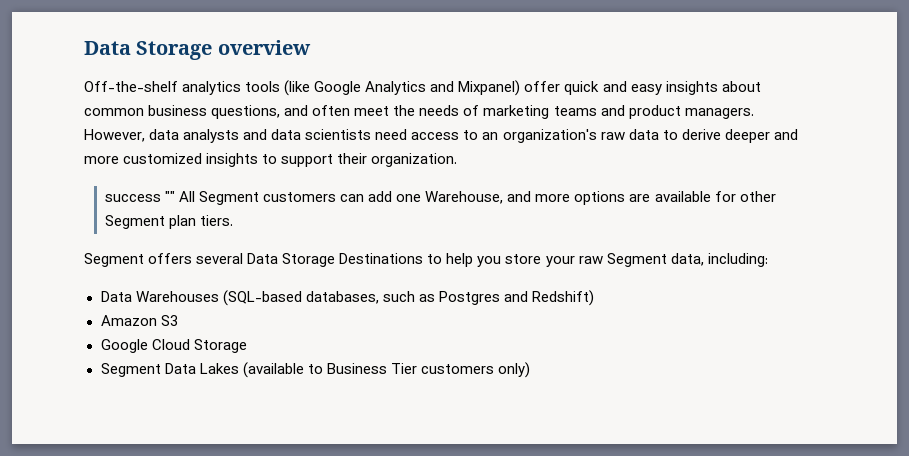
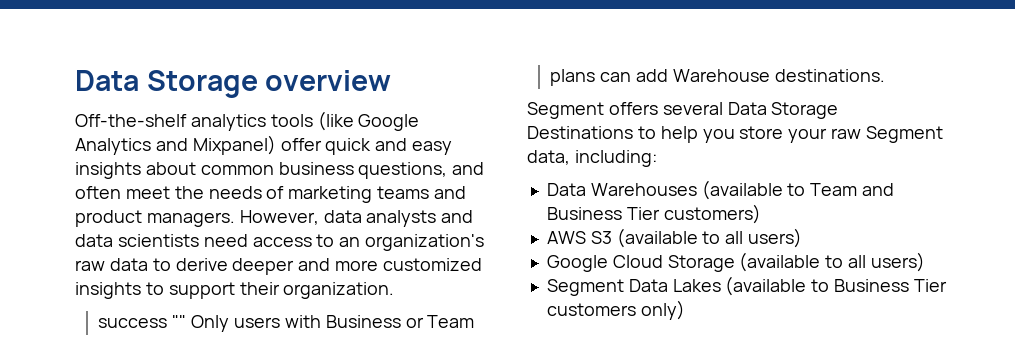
- success "" All Segment customers can add one Warehouse, and more options are available for other Segment plan tiers.
+ success "" Only users with Business or Team plans can add Warehouse destinations.
- Data Warehouses (SQL-based databases, such as Postgres and Redshift)
- Amazon S3
+ Data Warehouses (available to Team and Business Tier customers)
+ AWS S3 (available to all users)
- Google Cloud Storage
+ Google Cloud Storage (available to all users)

